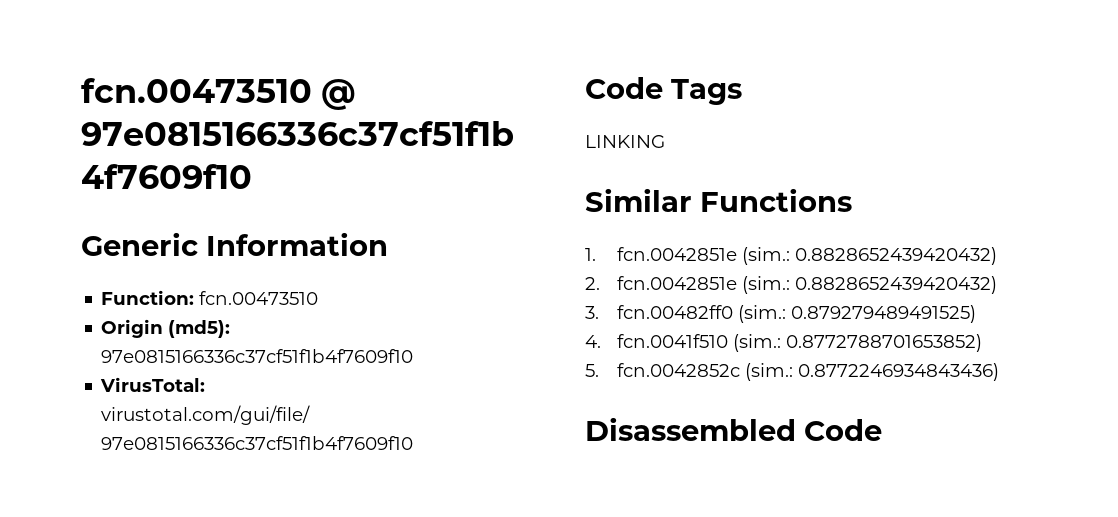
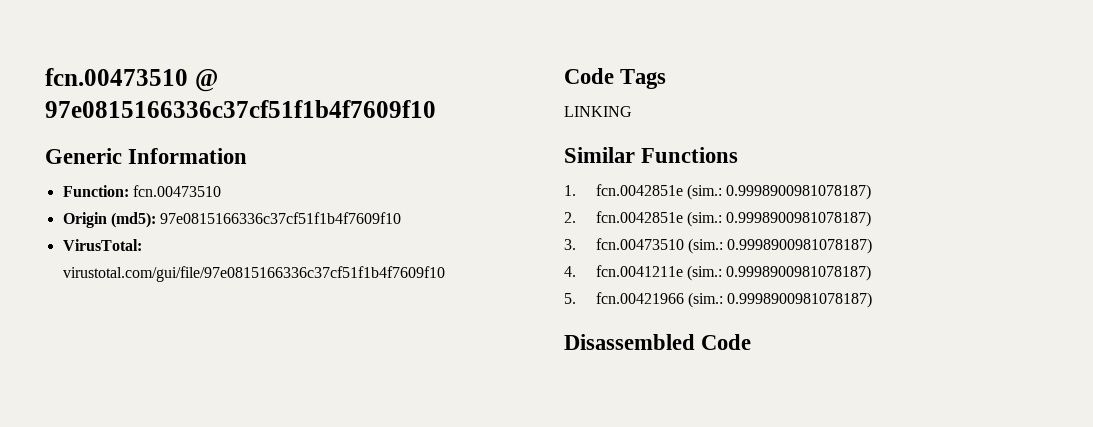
- 1. fcn.0042851e (sim.: 0.8828652439420432)
+ 1. fcn.0042851e (sim.: 0.9998900981078187)
- 2. fcn.0042851e (sim.: 0.8828652439420432)
+ 2. fcn.0042851e (sim.: 0.9998900981078187)
- 3. fcn.00482ff0 (sim.: 0.879279489491525)
- 4. fcn.0041f510 (sim.: 0.8772788701653852)
- 5. fcn.0042852c (sim.: 0.8772246934843436)
+ 3. fcn.00473510 (sim.: 0.9998900981078187)
+ 4. fcn.0041211e (sim.: 0.9998900981078187)
+ 5. fcn.00421966 (sim.: 0.9998900981078187)

